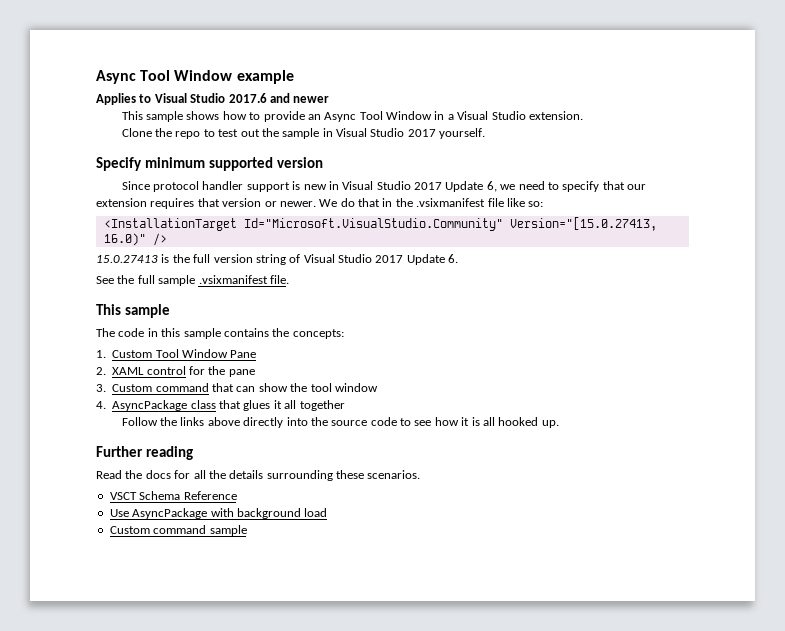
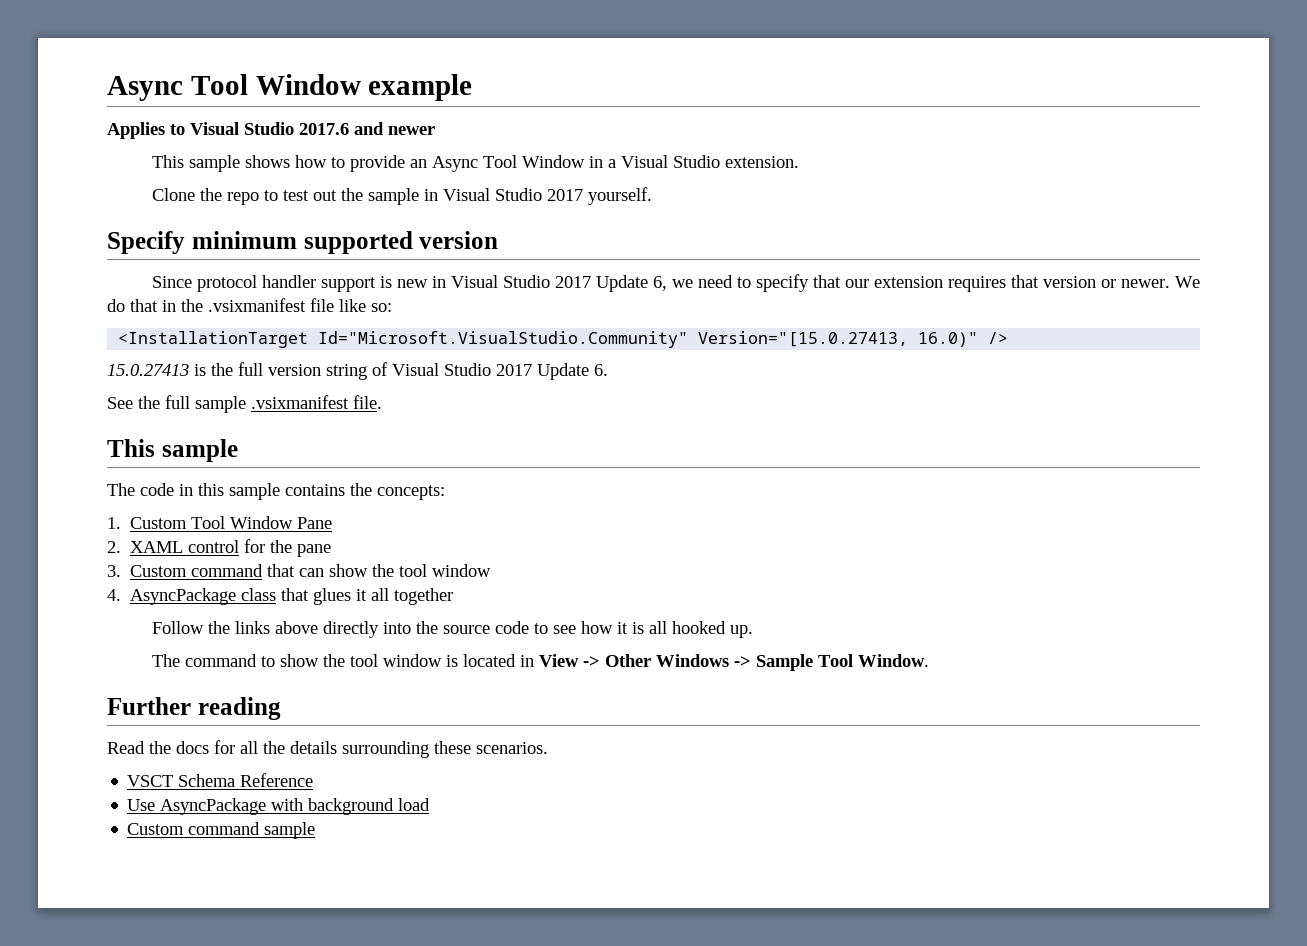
+ The command to show the tool window is located in View -> Other Windows -> Sample Tool Window.

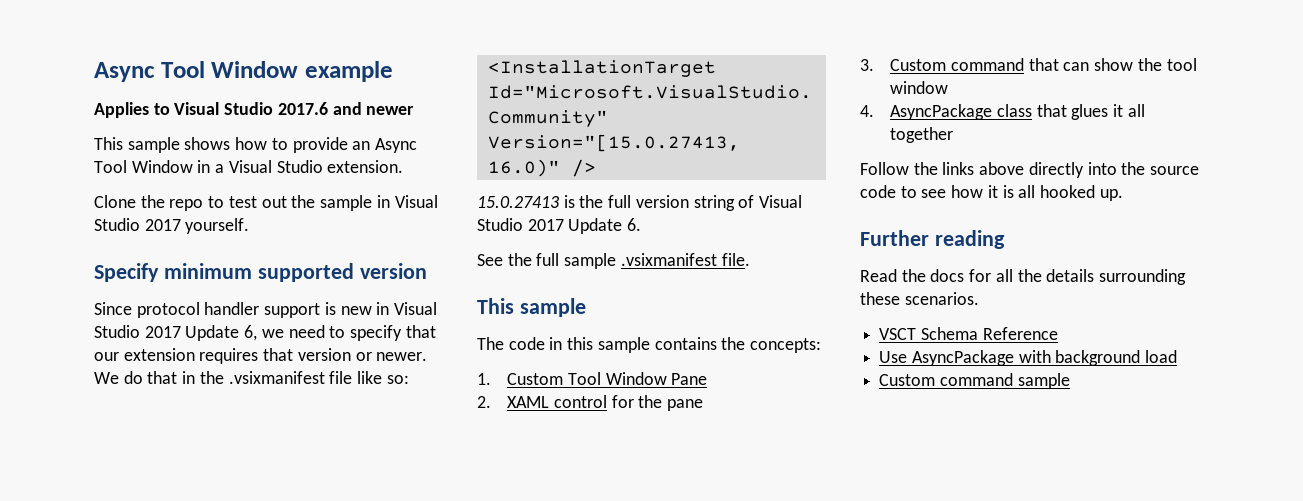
- The command to show the tool window is located in View -> Other Windows -> Sample Tool Window.

